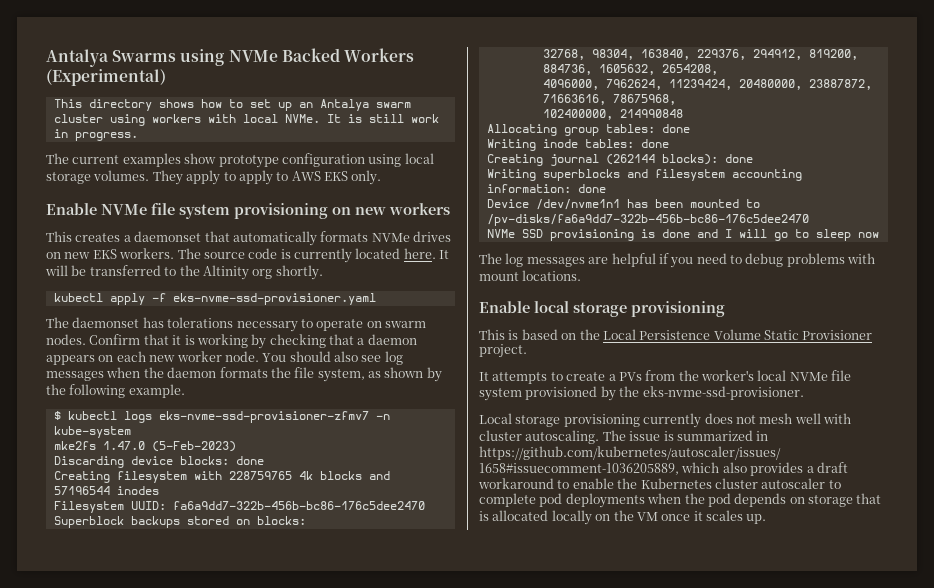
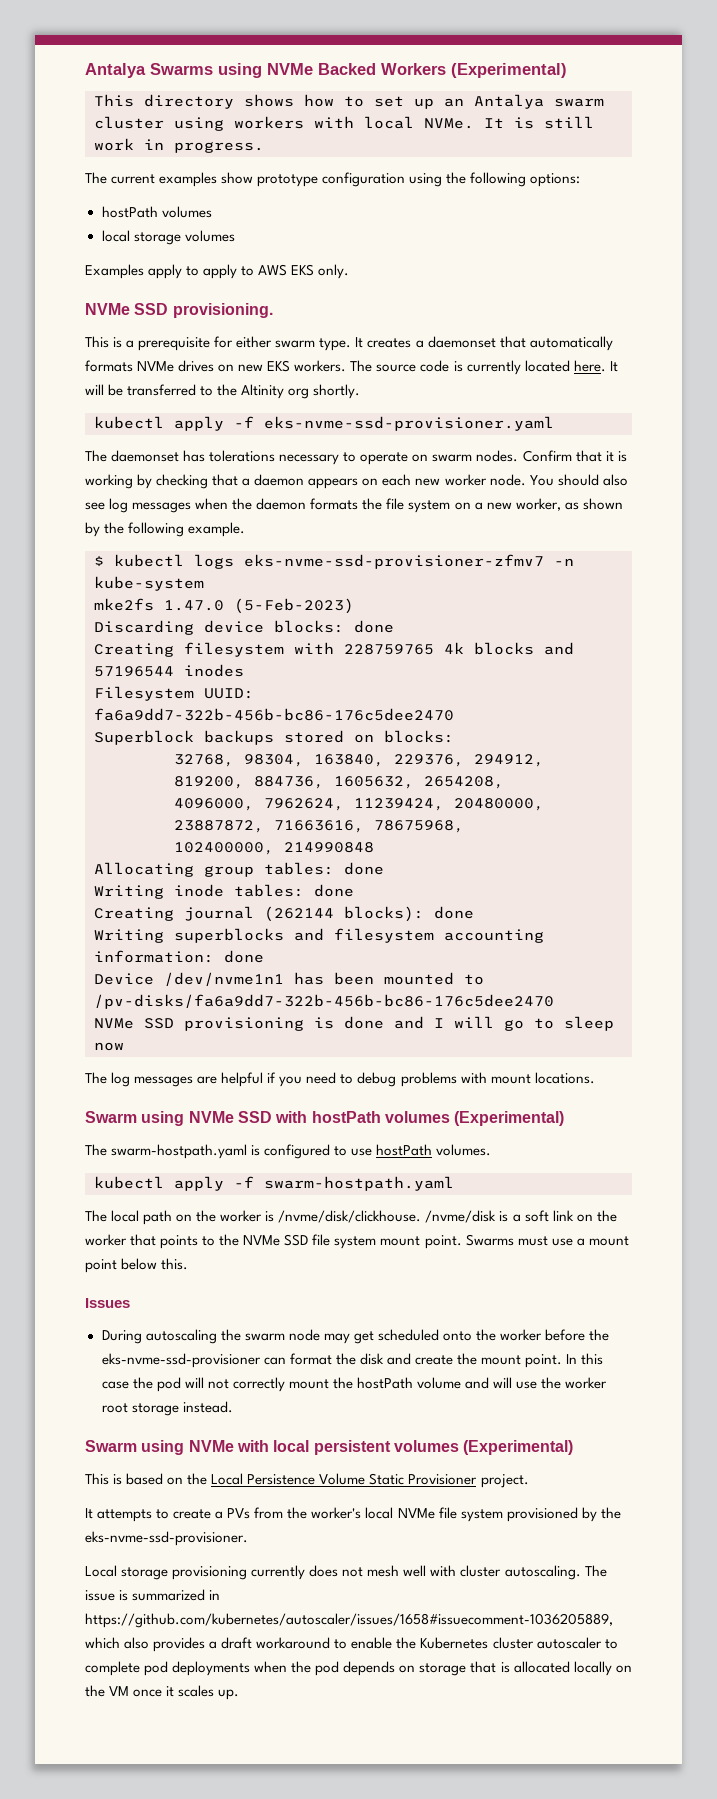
- The current examples show prototype configuration using local storage volumes. They apply to apply to AWS EKS only.
+ The current examples show prototype configuration using the following options:
+ hostPath volumes
+ local storage volumes
+ Examples apply to apply to AWS EKS only.
- Enable NVMe file system provisioning on new workers
- This creates a daemonset that automatically formats NVMe drives on new EKS workers.
+ NVMe SSD provisioning.
+ This is a prerequisite for either swarm type. It creates a daemonset that automatically formats NVMe drives on new EKS workers.
- You should also see log messages when the daemon formats the file system, as shown by the following example.
+ You should also see log messages when the daemon formats the file system on a new worker, as shown by the following example.
- Enable local storage provisioning
+ Swarm using NVMe SSD with hostPath volumes (Experimental)
+ The swarm-hostpath.yaml is configured to use hostPath volumes.
+ kubectl apply -f swarm-hostpath.yaml
+ The local path on the worker is /nvme/disk/clickhouse. /nvme/disk is a soft link on the worker that points to the NVMe SSD file system mount point. Swarms must use a mount point below this.
+ Issues
+ During autoscaling the swarm node may get scheduled onto the worker before the eks-nvme-ssd-provisioner can format the disk and create the mount point. In this case the pod will not correctly mount the hostPath volume and will use the worker root storage instead.
+ Swarm using NVMe with local persistent volumes (Experimental)

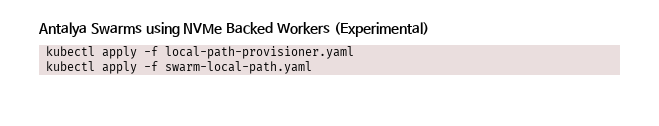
- This directory shows how to set up an Antalya swarm cluster using workers with local NVMe. It is still work in progress.
- The current examples show prototype configuration using the following options:
- hostPath volumes
- local storage volumes
- Examples apply to apply to AWS EKS only.
- NVMe SSD provisioning.
- This is a prerequisite for either swarm type. It creates a daemonset that automatically formats NVMe drives on new EKS workers. The source code is currently located here. It will be transferred to the Altinity org shortly.
- kubectl apply -f eks-nvme-ssd-provisioner.yaml
- The daemonset has tolerations necessary to operate on swarm nodes. Confirm that it is working by checking that a daemon appears on each new worker node. You should also see log messages when the daemon formats the file system on a new worker, as shown by the following example.
- $ kubectl logs eks-nvme-ssd-provisioner-zfmv7 -n kube-system
- mke2fs 1.47.0 (5-Feb-2023)
- Discarding device blocks: done
- Creating filesystem with 228759765 4k blocks and 57196544 inodes
- Filesystem UUID: fa6a9dd7-322b-456b-bc86-176c5dee2470
- Superblock backups stored on blocks:
- 32768, 98304, 163840, 229376, 294912, 819200, 884736, 1605632, 2654208,
- 4096000, 7962624, 11239424, 20480000, 23887872, 71663616, 78675968,
- 102400000, 214990848
- Allocating group tables: done
- Writing inode tables: done
- Creating journal (262144 blocks): done
- Writing superblocks and filesystem accounting information: done
- Device /dev/nvme1n1 has been mounted to /pv-disks/fa6a9dd7-322b-456b-bc86-176c5dee2470
- NVMe SSD provisioning is done and I will go to sleep now
- The log messages are helpful if you need to debug problems with mount locations.
- Swarm using NVMe SSD with hostPath volumes (Experimental)
- The swarm-hostpath.yaml is configured to use hostPath volumes.
- kubectl apply -f swarm-hostpath.yaml
- The local path on the worker is /nvme/disk/clickhouse. /nvme/disk is a soft link on the worker that points to the NVMe SSD file system mount point. Swarms must use a mount point below this.
- Issues
- During autoscaling the swarm node may get scheduled onto the worker before the eks-nvme-ssd-provisioner can format the disk and create the mount point. In this case the pod will not correctly mount the hostPath volume and will use the worker root storage instead.
- Swarm using NVMe with local persistent volumes (Experimental)
- This is based on the Local Persistence Volume Static Provisioner project.
- It attempts to create a PVs from the worker's local NVMe file system provisioned by the eks-nvme-ssd-provisioner.
- Local storage provisioning currently does not mesh well with cluster autoscaling. The issue is summarized in https://github.com/kubernetes/autoscaler/issues/1658#issuecomment-1036205889, which also provides a draft workaround to enable the Kubernetes cluster autoscaler to complete pod deployments when the pod depends on storage that is allocated locally on the VM once it scales up.
+ kubectl apply -f local-path-provisioner.yaml
+ kubectl apply -f swarm-local-path.yaml

